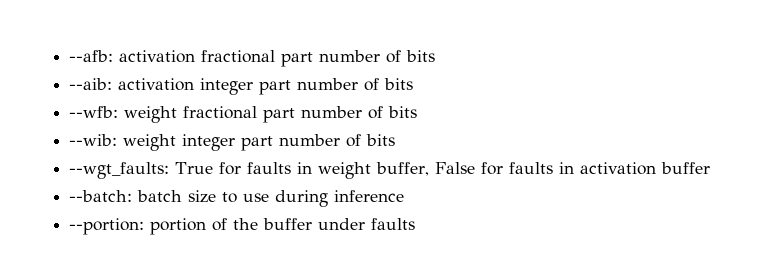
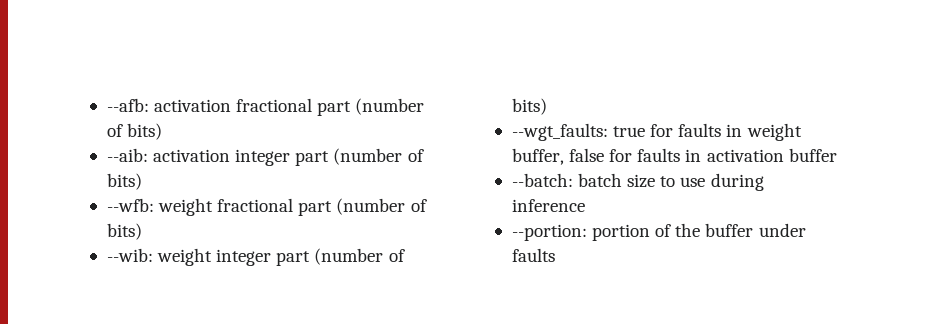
- --afb: activation fractional part number of bits
+ --afb: activation fractional part (number of bits)
- --aib: activation integer part number of bits
+ --aib: activation integer part (number of bits)
- --wfb: weight fractional part number of bits
+ --wfb: weight fractional part (number of bits)
- --wib: weight integer part number of bits
+ --wib: weight integer part (number of bits)
- --wgt_faults: True for faults in weight buffer, False for faults in activation buffer
+ --wgt_faults: true for faults in weight buffer, false for faults in activation buffer

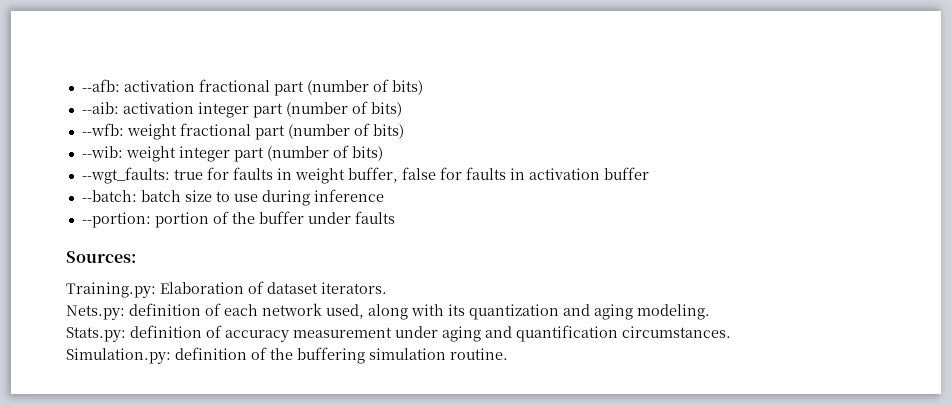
+ Sources:
+ Training.py: Elaboration of dataset iterators.
+ Nets.py: definition of each network used, along with its quantization and aging modeling.
+ Stats.py: definition of accuracy measurement under aging and quantification circumstances.
+ Simulation.py: definition of the buffering simulation routine.

